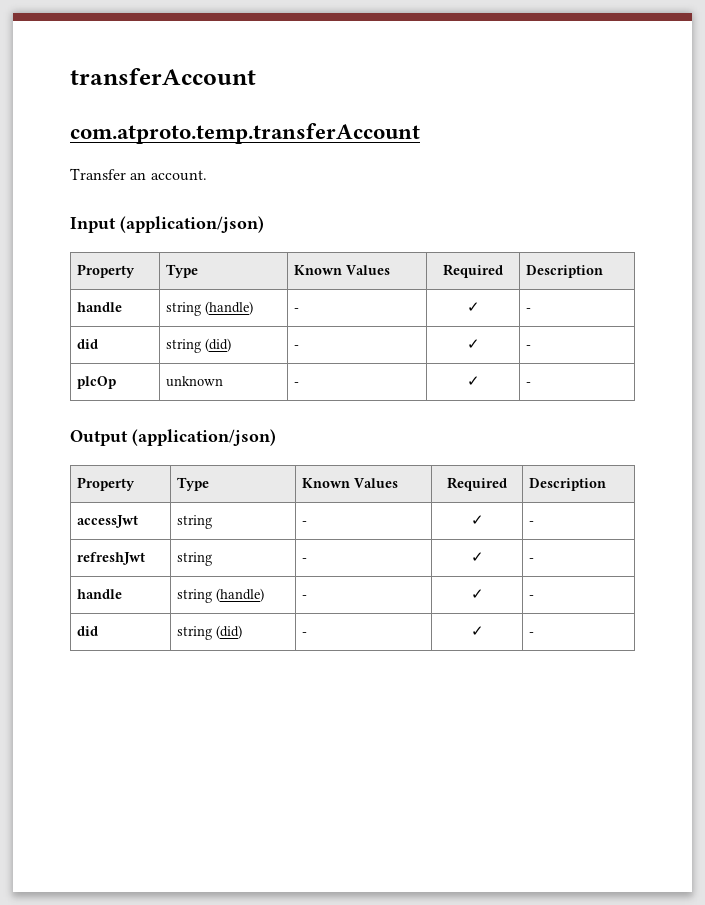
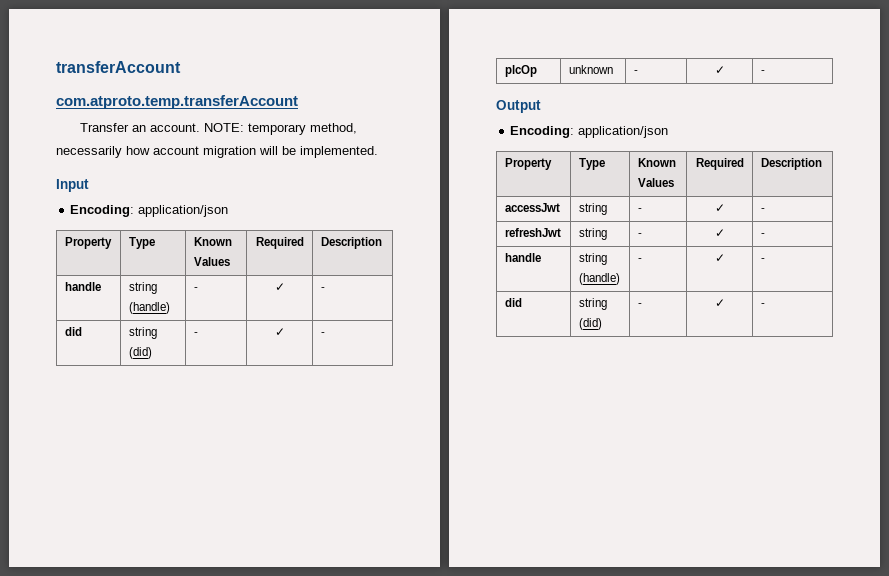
+ NOTE: temporary method, necessarily how account migration will be implemented.
- Input (application/json)
+ Input
+ Encoding: application/json
- Output (application/json)
+ Output
+ Encoding: application/json

